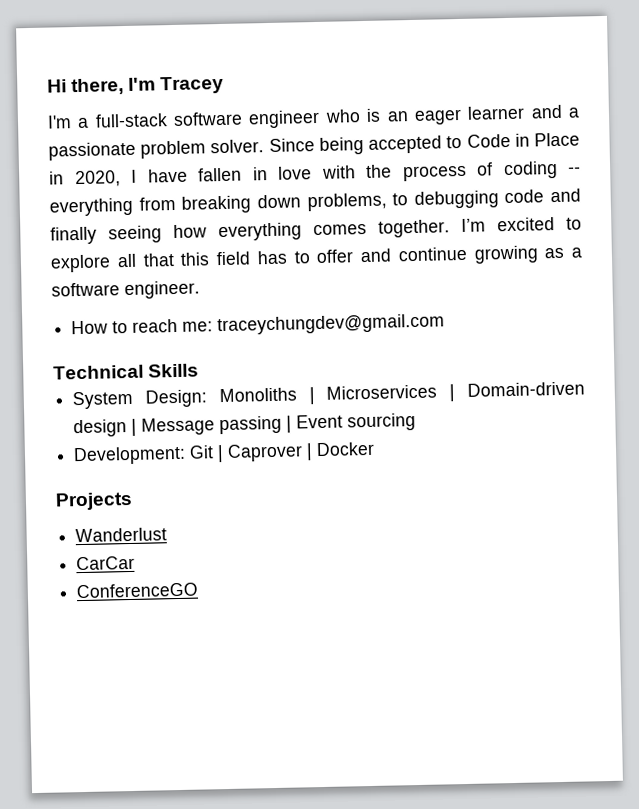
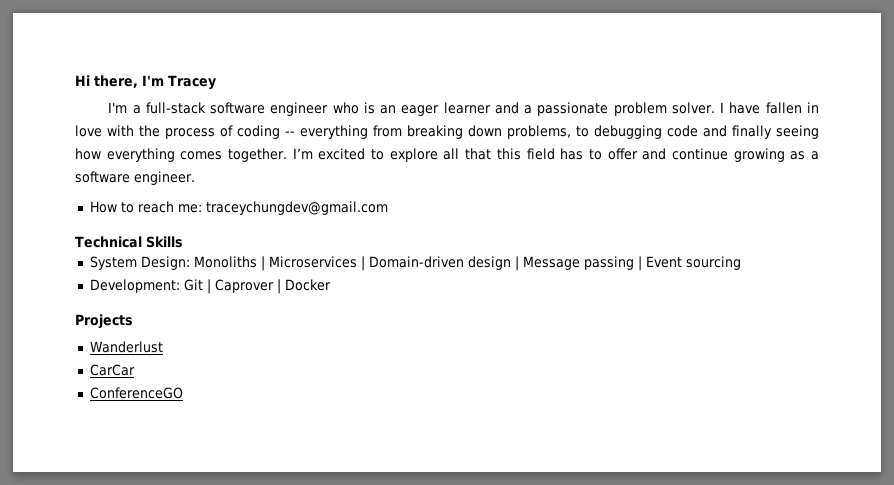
- Since being accepted to Code in Place in 2020, I have fallen in love with the process of coding -- everything from breaking down problems, to debugging code and finally seeing how everything comes together.
+ I have fallen in love with the process of coding -- everything from breaking down problems, to debugging code and finally seeing how everything comes together.

